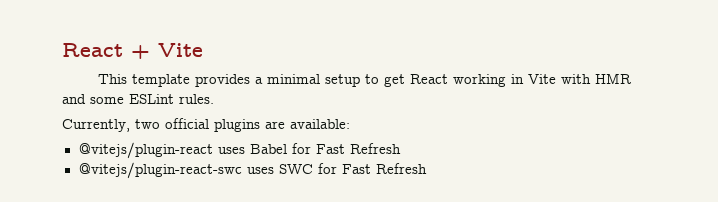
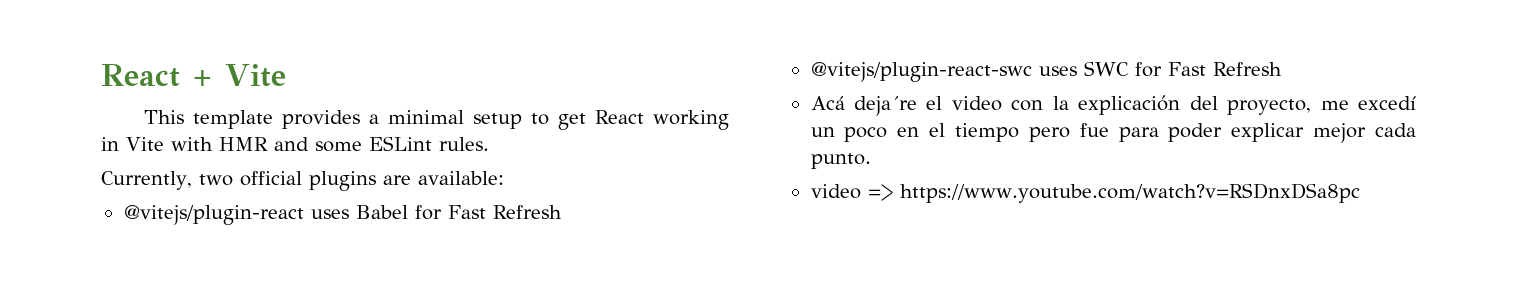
+ Acá deja´re el video con la explicación del proyecto, me excedí un poco en el tiempo pero fue para poder explicar mejor cada punto.
+ video => https://www.youtube.com/watch?v=RSDnxDSa8pc

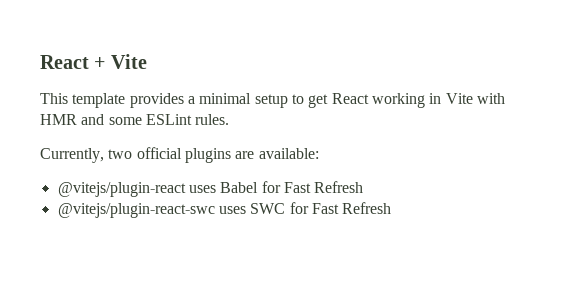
- Acá deja´re el video con la explicación del proyecto, me excedí un poco en el tiempo pero fue para poder explicar mejor cada punto.
- video => https://www.youtube.com/watch?v=RSDnxDSa8pc

